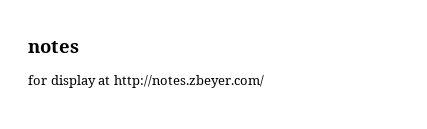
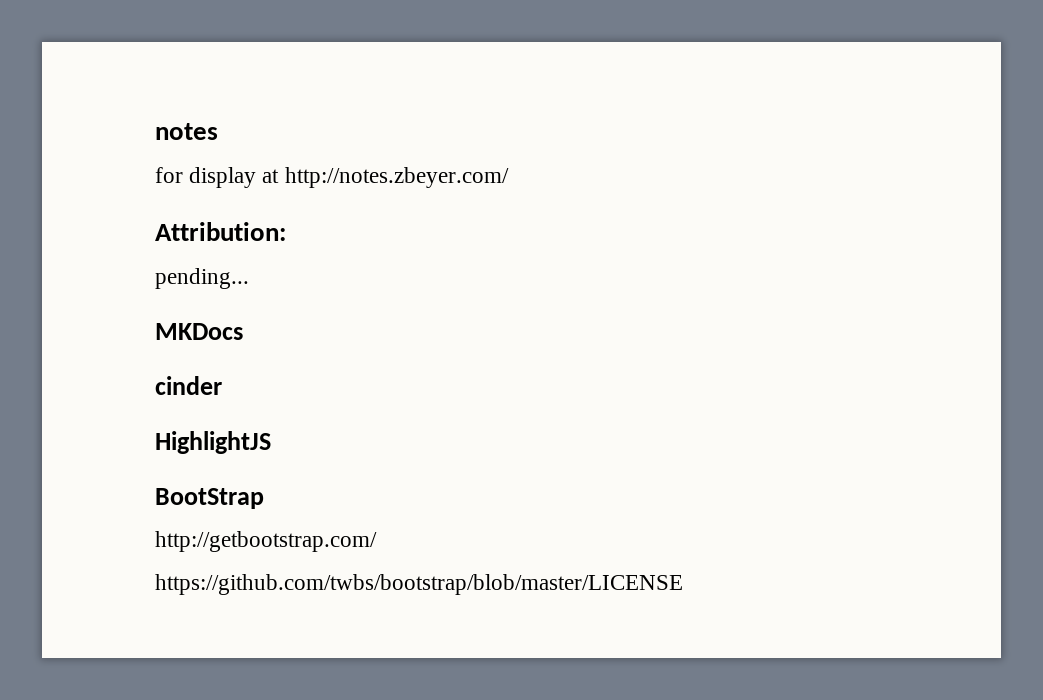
+ Attribution:
+ pending...
+ MKDocs
+ cinder
+ HighlightJS
+ BootStrap
+ http://getbootstrap.com/
+ https://github.com/twbs/bootstrap/blob/master/LICENSE

